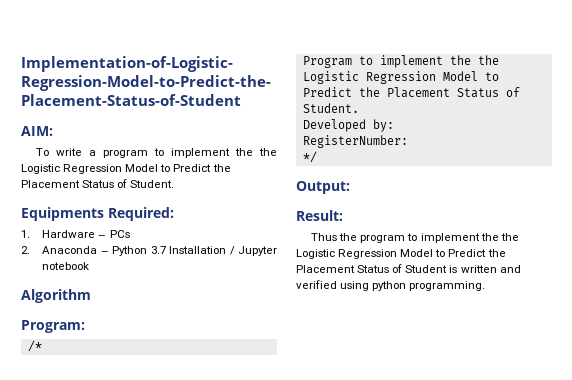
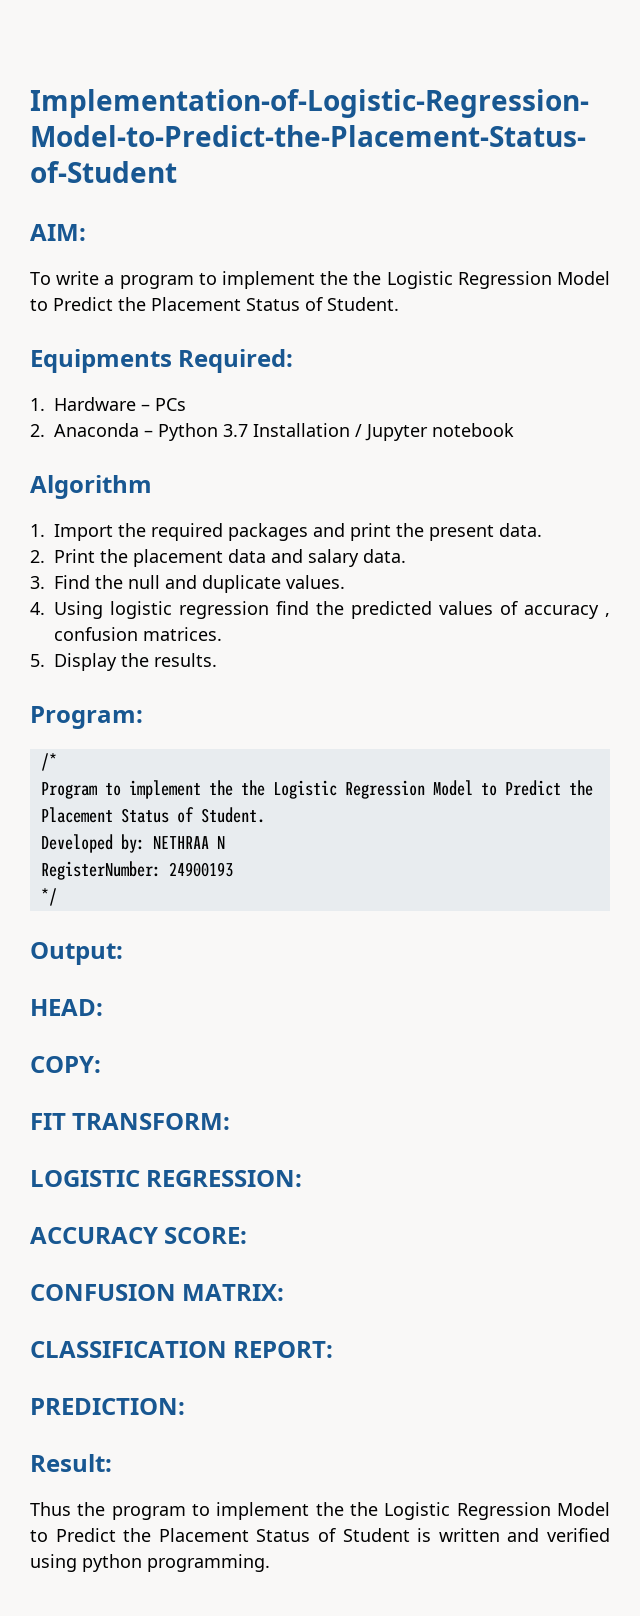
+ 1. Import the required packages and print the present data.
+ 2. Print the placement data and salary data.
+ 3. Find the null and duplicate values.
+ 4. Using logistic regression find the predicted values of accuracy , confusion matrices.
+ 5. Display the results.
- Developed by:
+ Developed by: NETHRAA N
- RegisterNumber:
+ RegisterNumber: 24900193
+ HEAD:
+ COPY:
+ FIT TRANSFORM:
+ LOGISTIC REGRESSION:
+ ACCURACY SCORE:
+ CONFUSION MATRIX:
+ CLASSIFICATION REPORT:
+ PREDICTION:

